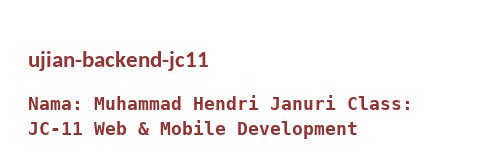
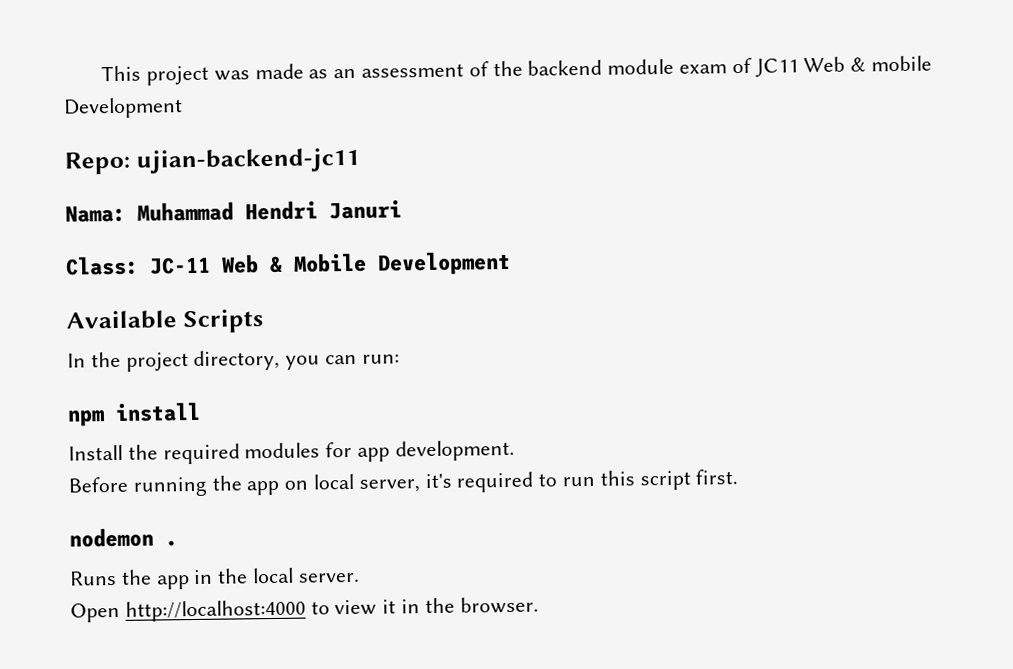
- ujian-backend-jc11
+ This project was made as an assessment of the backend module exam of JC11 Web & mobile Development
+ Repo: ujian-backend-jc11
- Nama: Muhammad Hendri Januri Class: JC-11 Web & Mobile Development
+ Nama: Muhammad Hendri Januri
+ Class: JC-11 Web & Mobile Development
+ Available Scripts
+ In the project directory, you can run:
+ npm install
+ Install the required modules for app development.
+ Before running the app on local server, it's required to run this script first.
+ nodemon .
+ Runs the app in the local server.
+ Open http://localhost:4000 to view it in the browser.

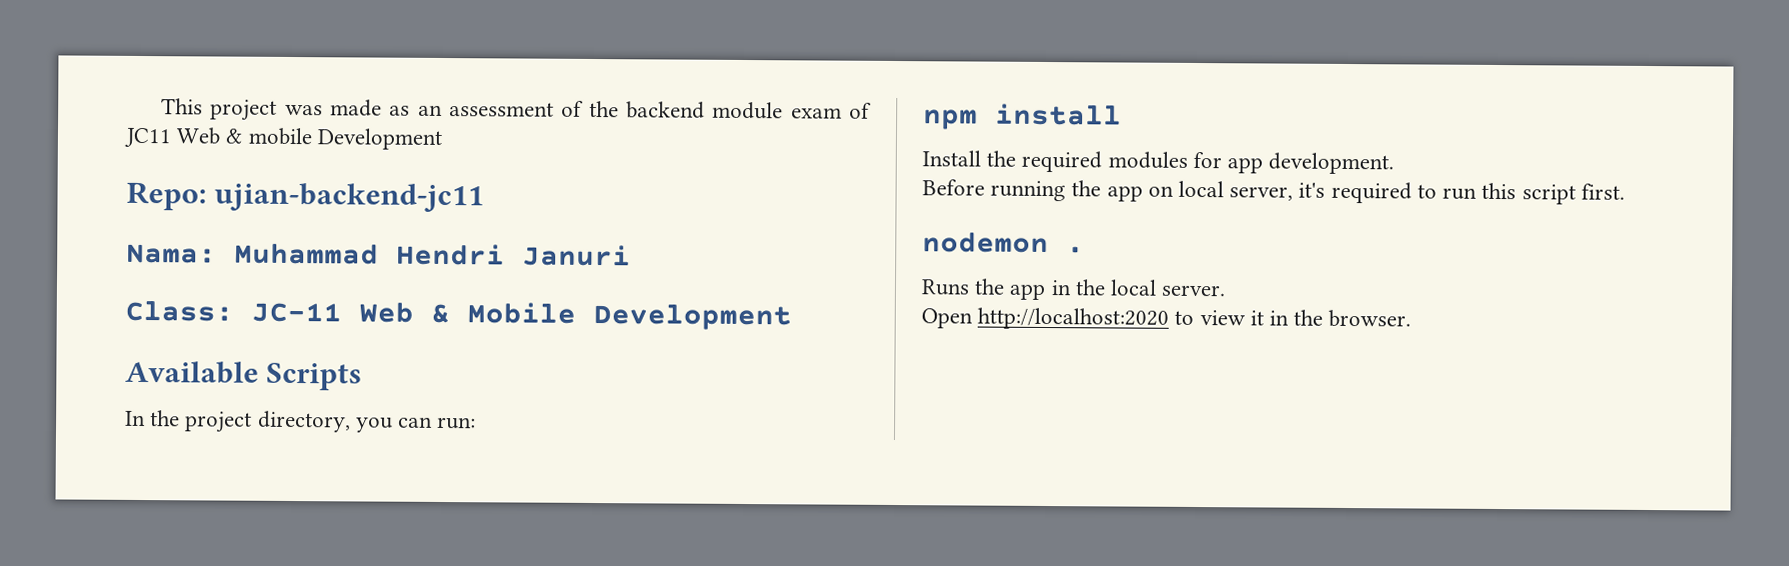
- Open http://localhost:4000 to view it in the browser.
+ Open http://localhost:2020 to view it in the browser.

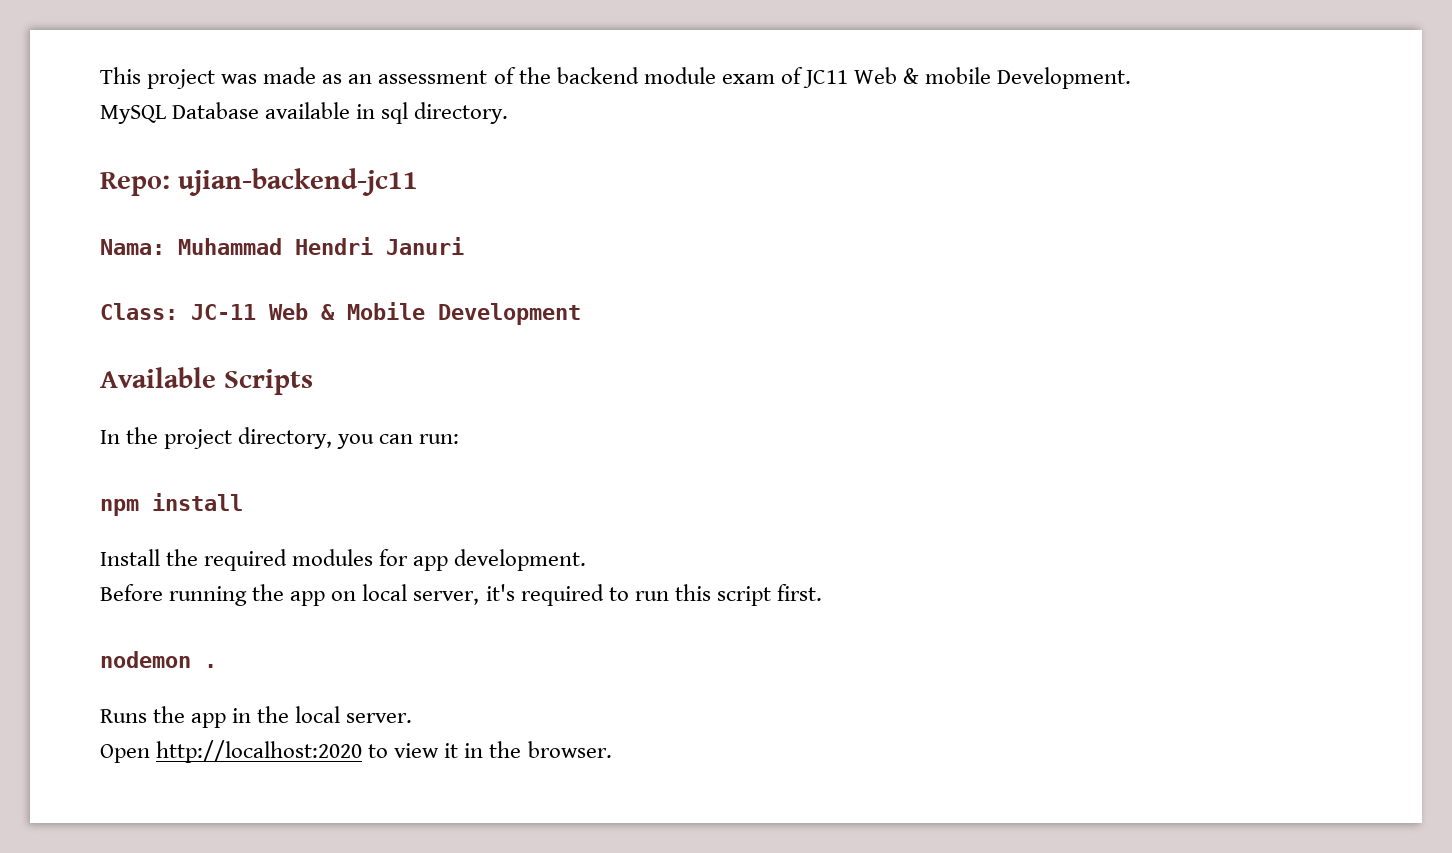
- This project was made as an assessment of the backend module exam of JC11 Web & mobile Development
+ This project was made as an assessment of the backend module exam of JC11 Web & mobile Development.
+ MySQL Database available in sql directory.

